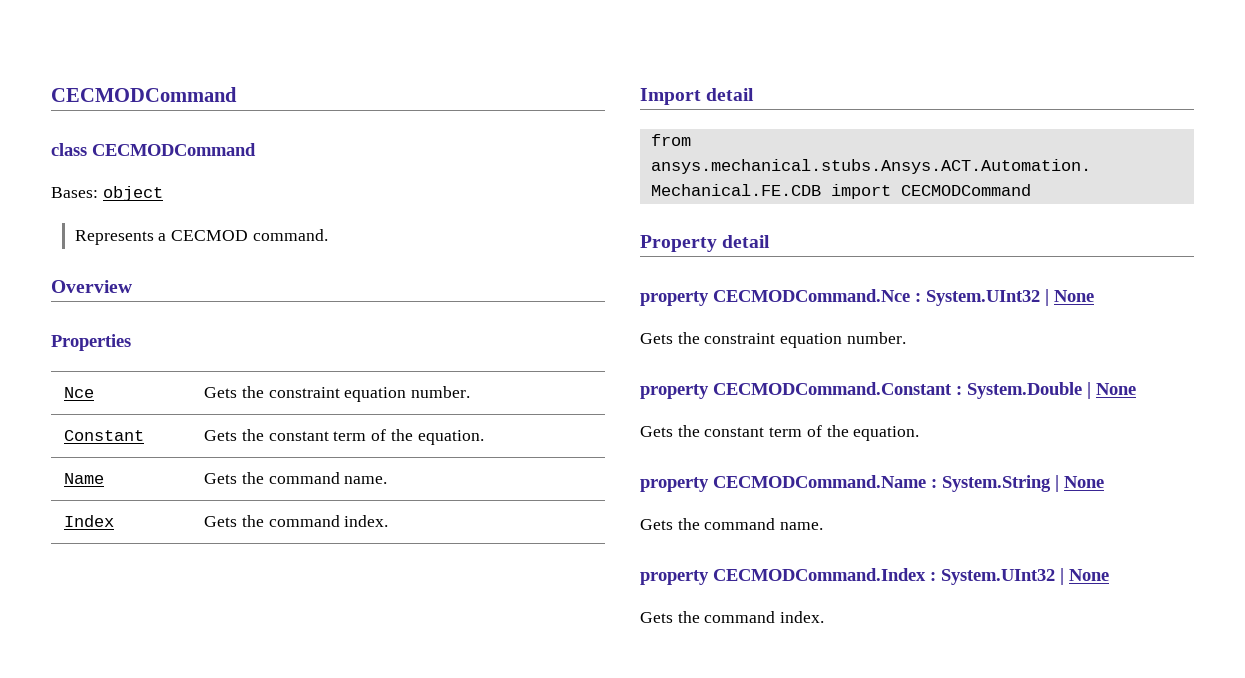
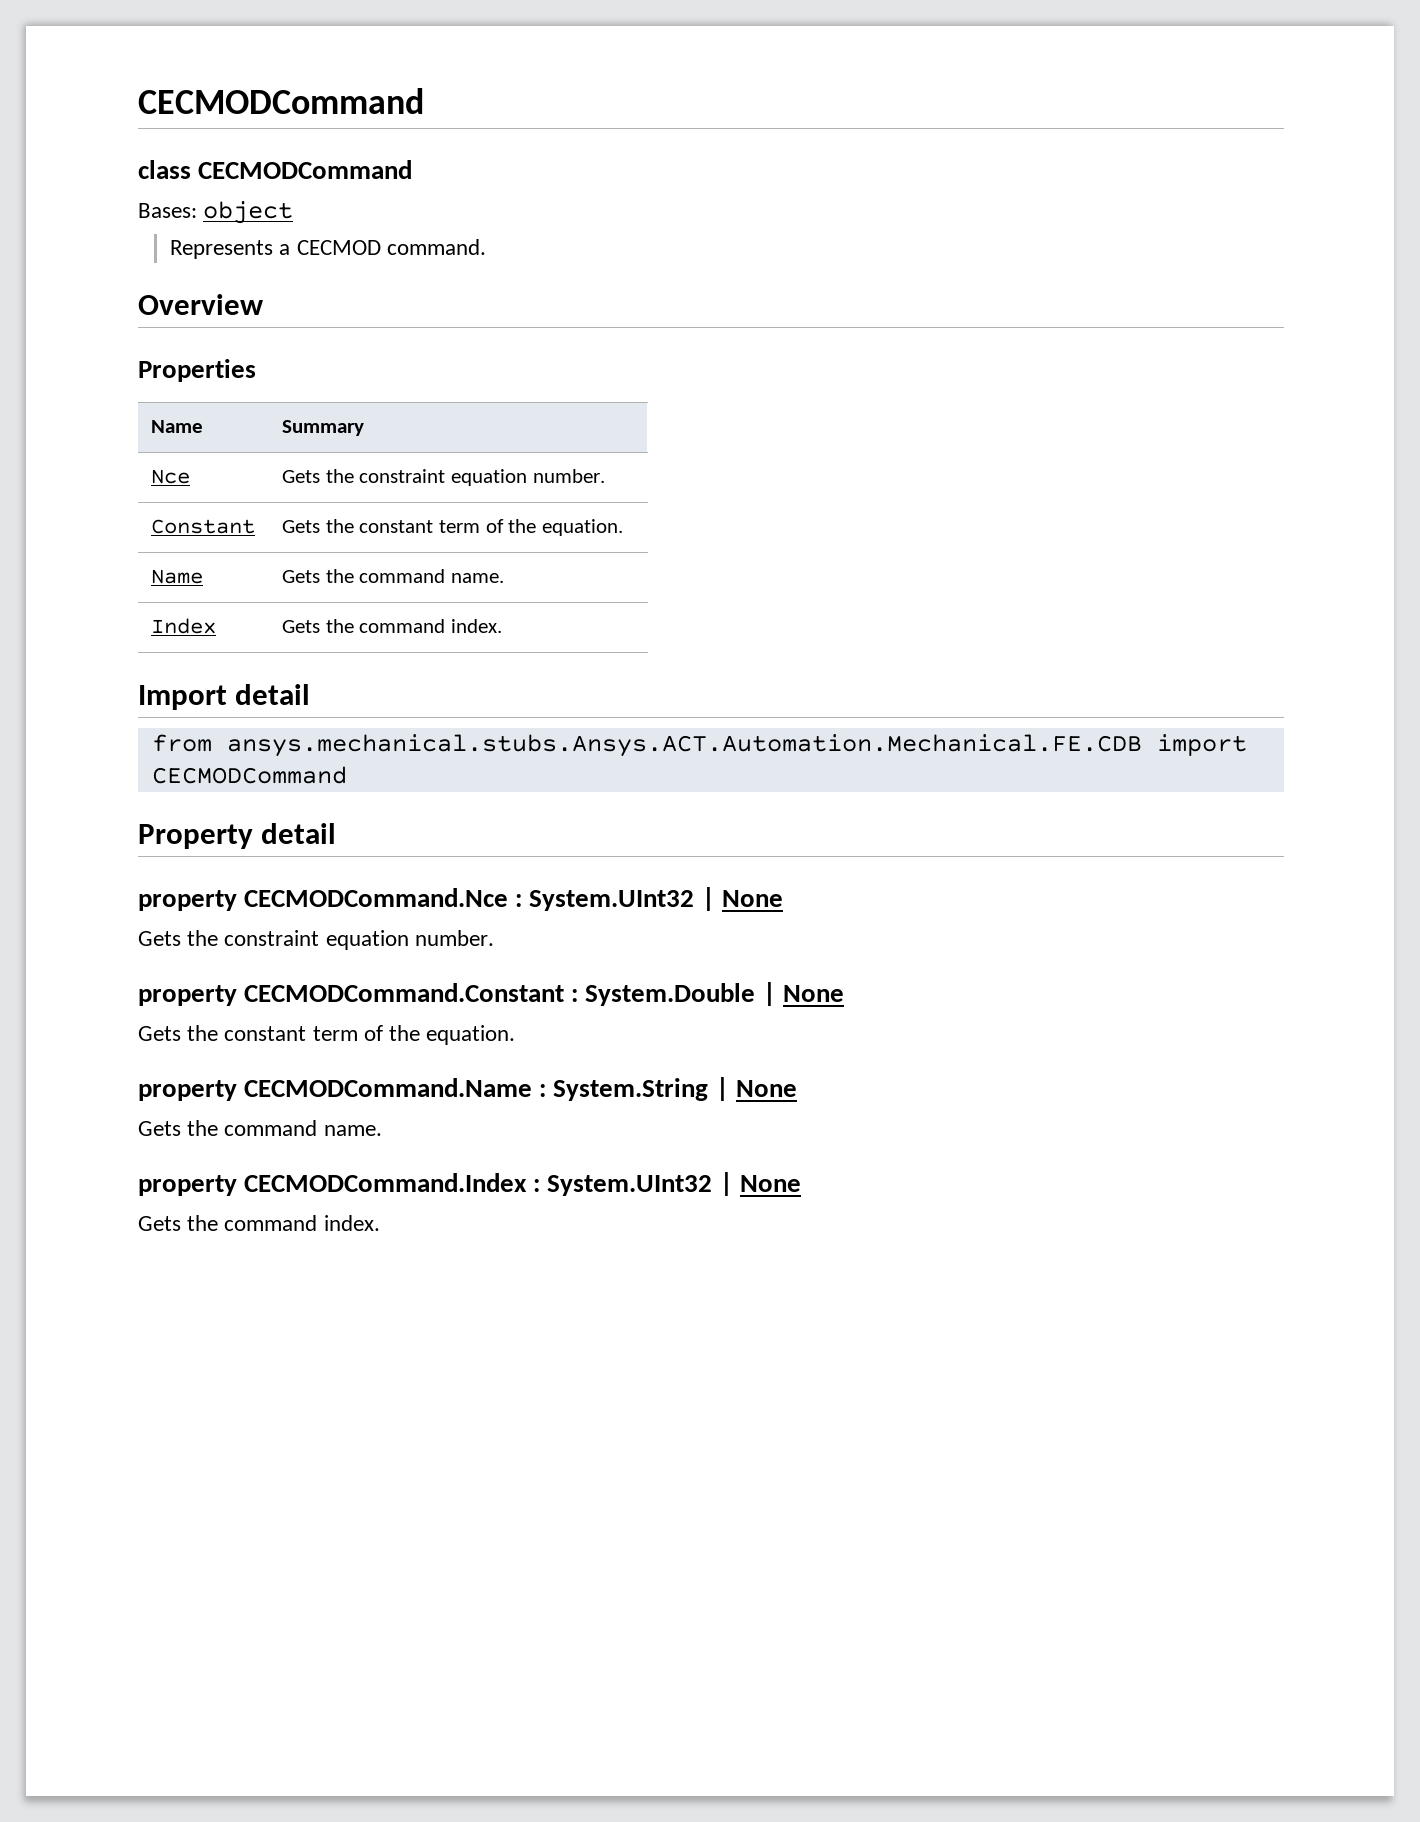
+ Name | Summary

